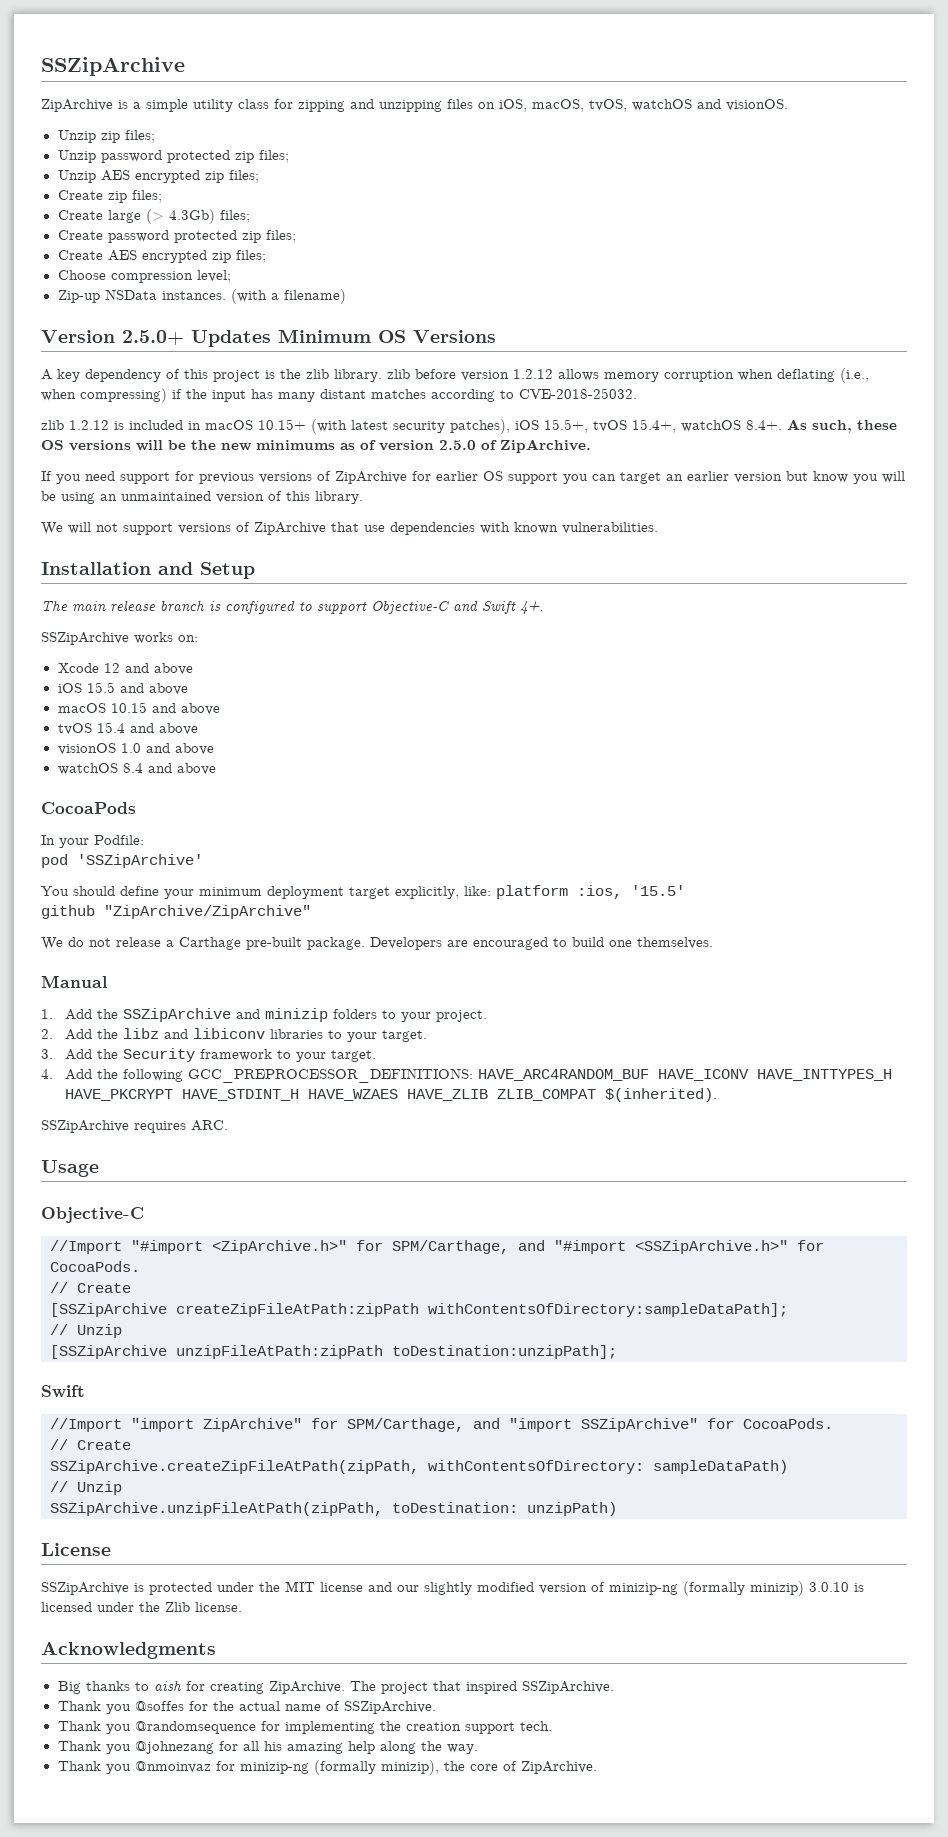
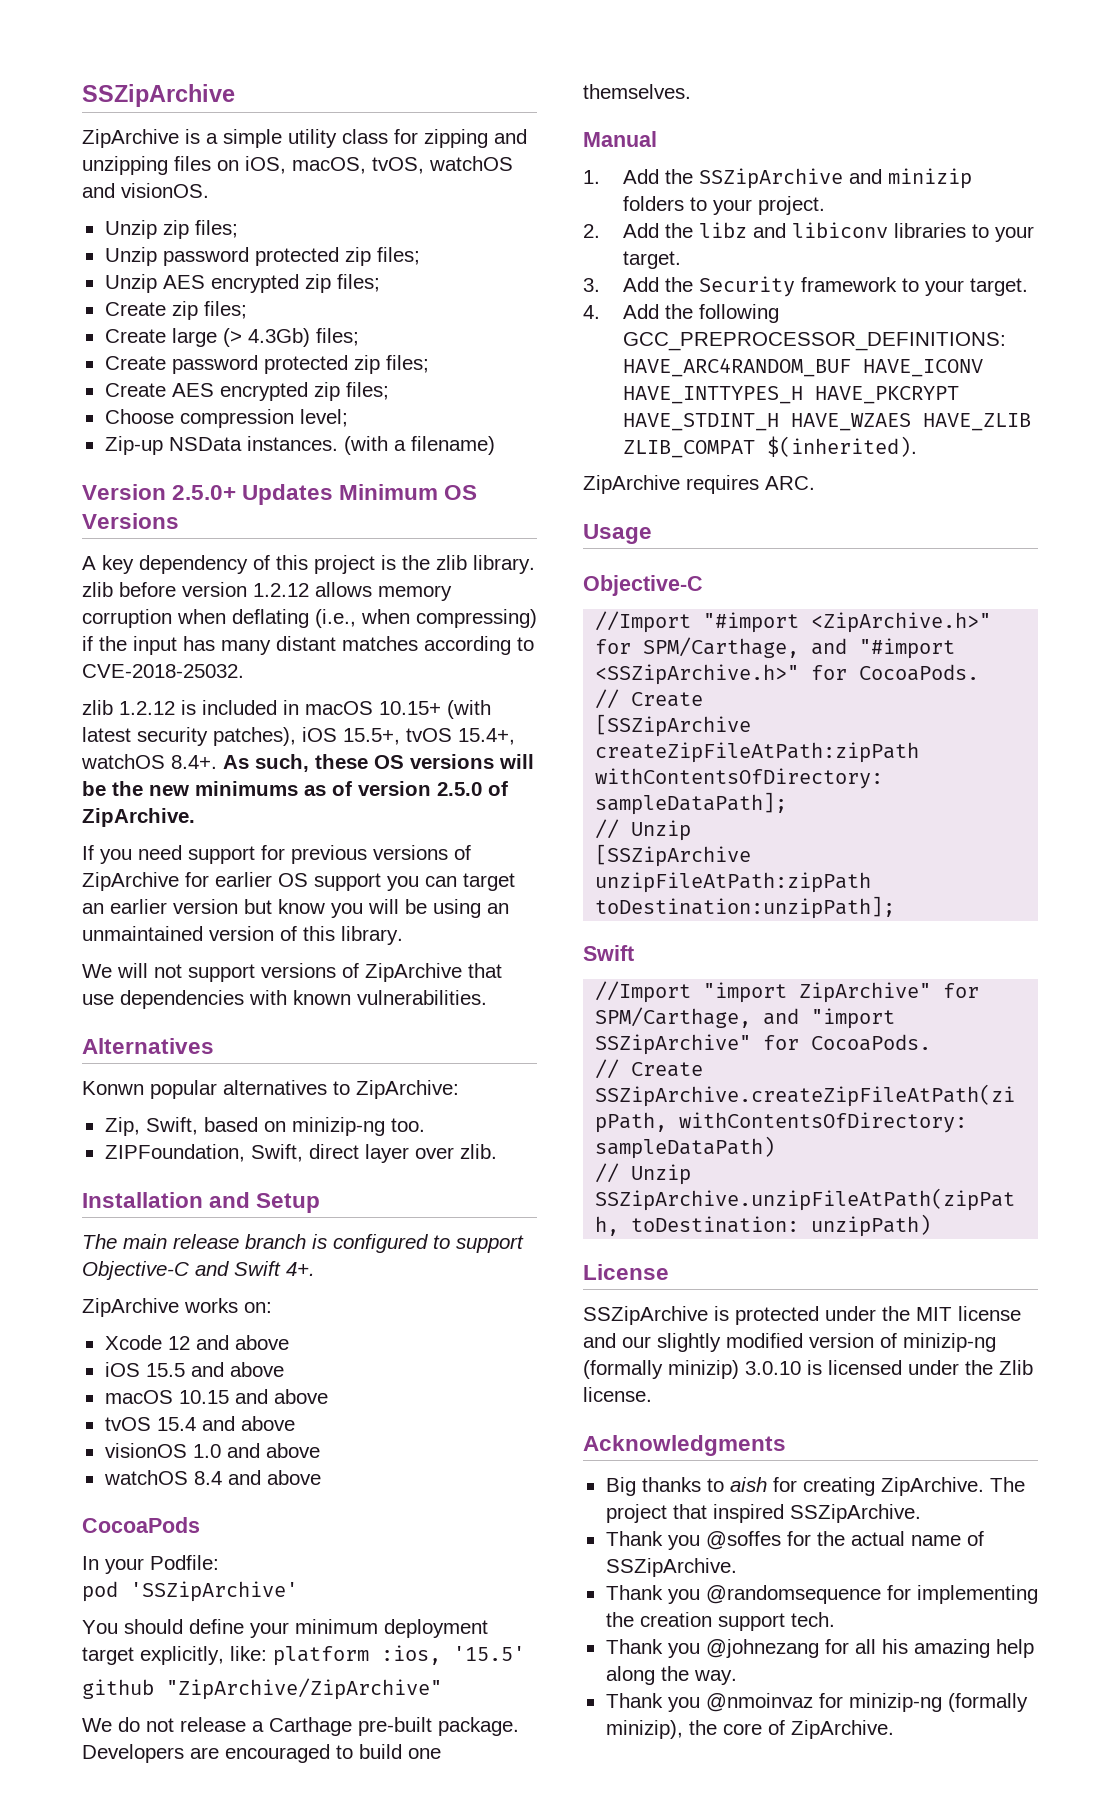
+ Alternatives
+ Konwn popular alternatives to ZipArchive:
+ Zip, Swift, based on minizip-ng too.
+ ZIPFoundation, Swift, direct layer over zlib.
- SSZipArchive works on:
+ ZipArchive works on:
- SSZipArchive requires ARC.
+ ZipArchive requires ARC.

